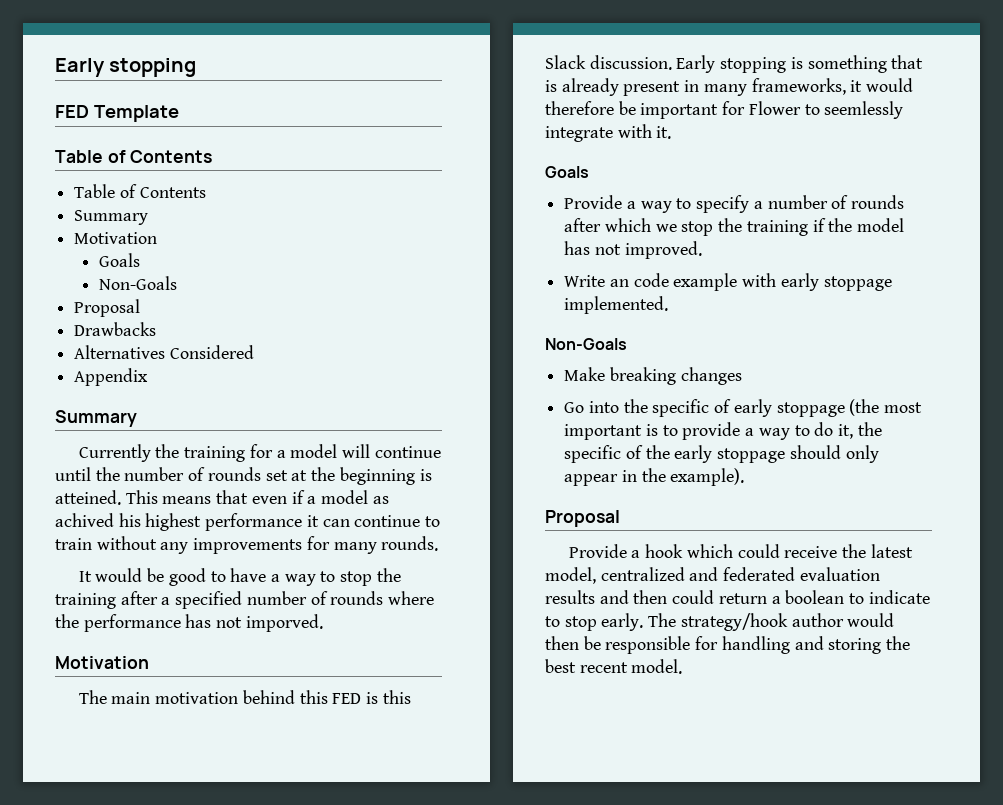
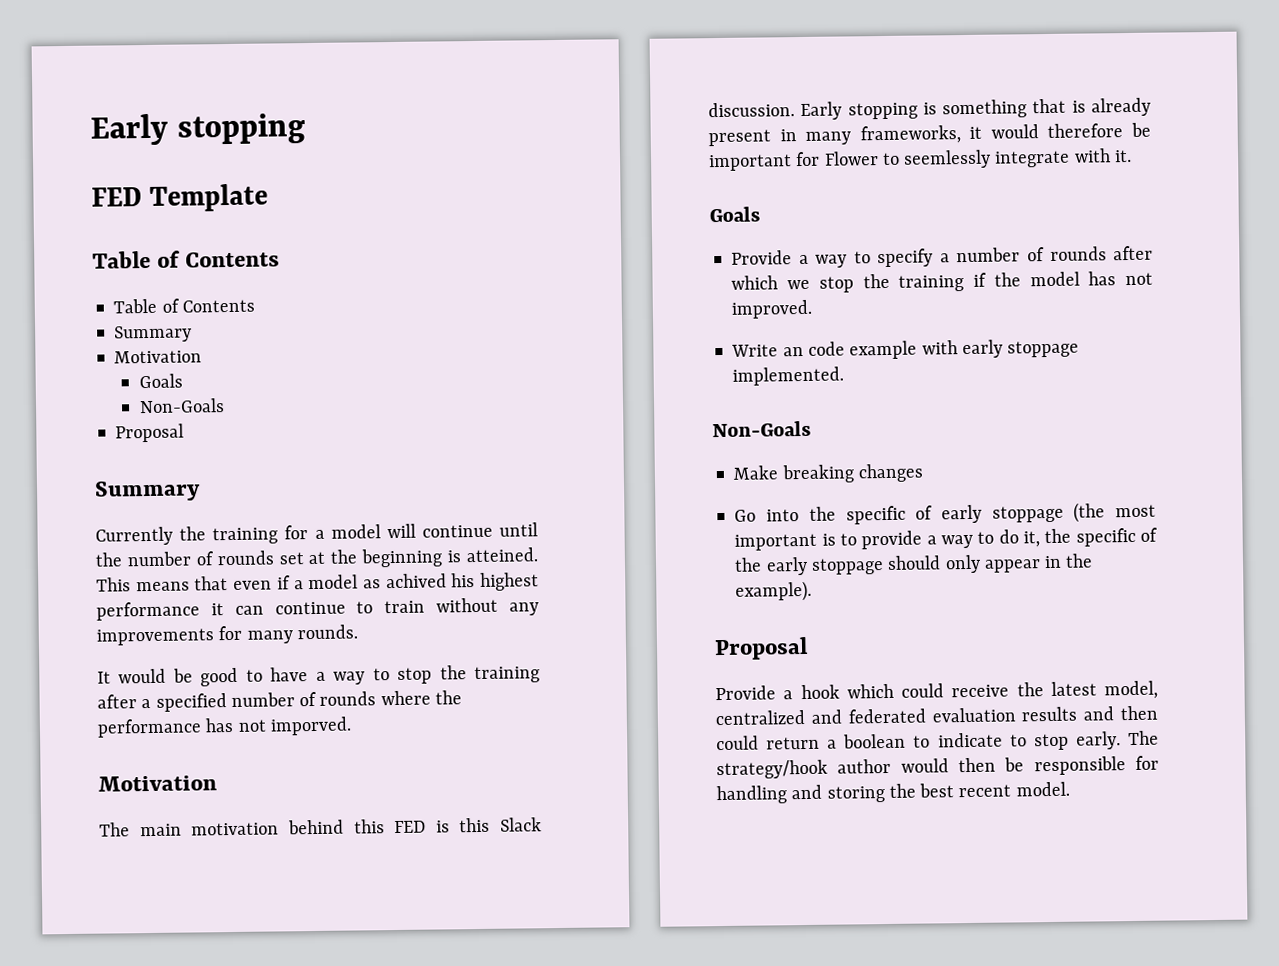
- Drawbacks
- Alternatives Considered
- Appendix

